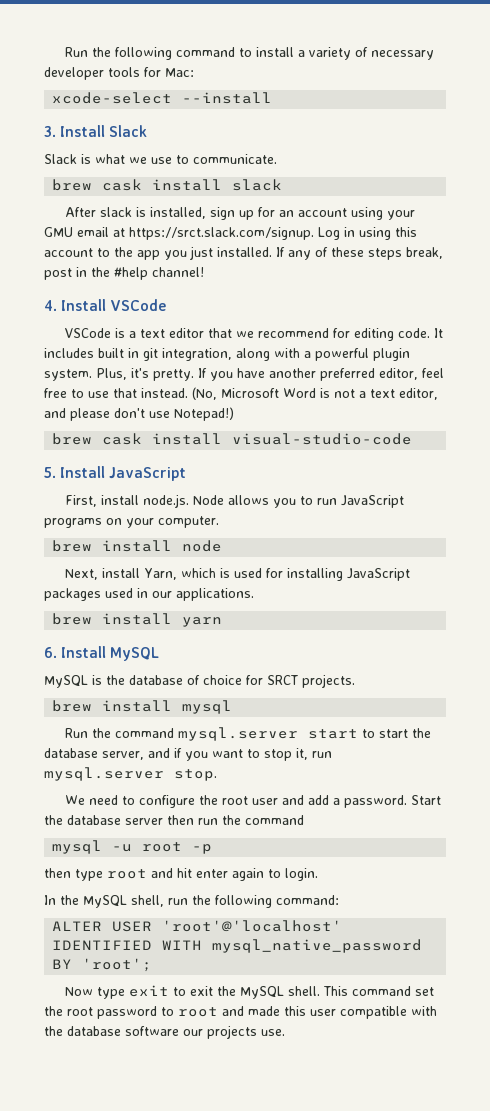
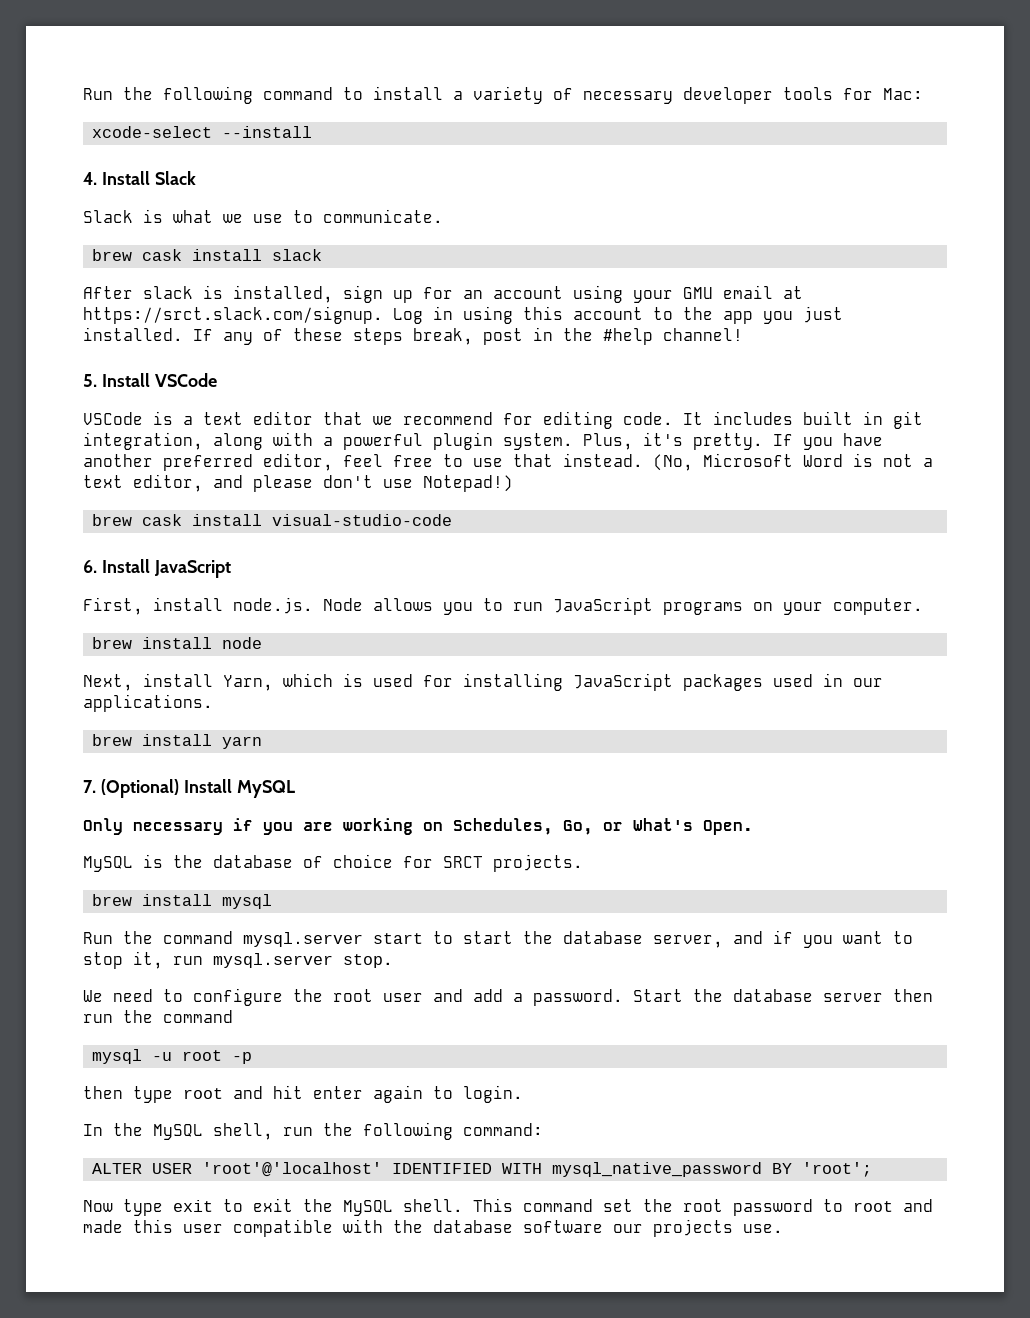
- 3. Install Slack
+ 4. Install Slack
- 4. Install VSCode
+ 5. Install VSCode
- 5. Install JavaScript
+ 6. Install JavaScript
- 6. Install MySQL
+ 7. (Optional) Install MySQL
+ Only necessary if you are working on Schedules, Go, or What's Open.

